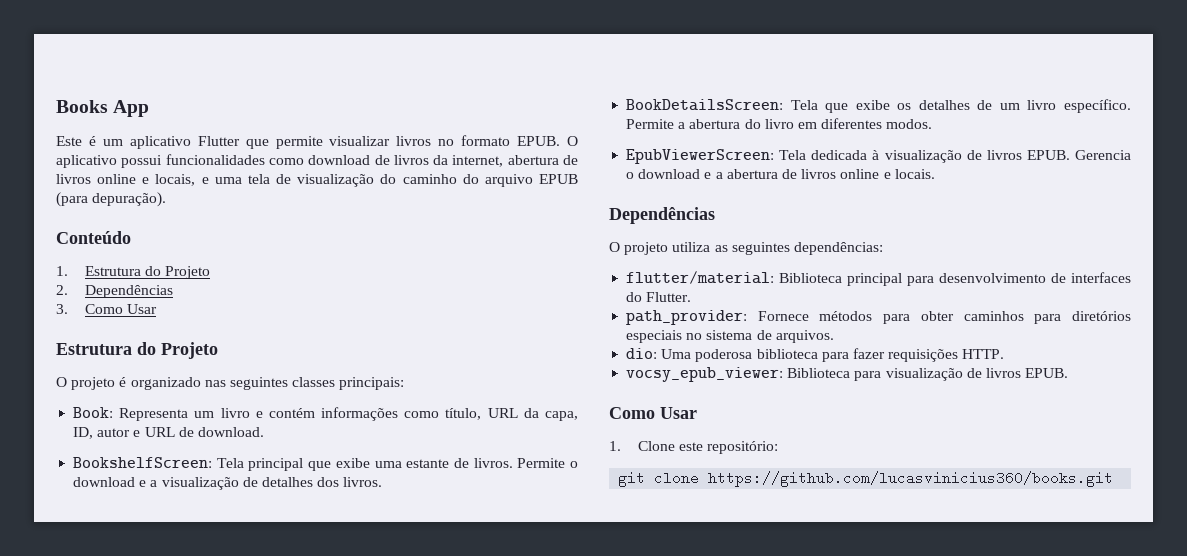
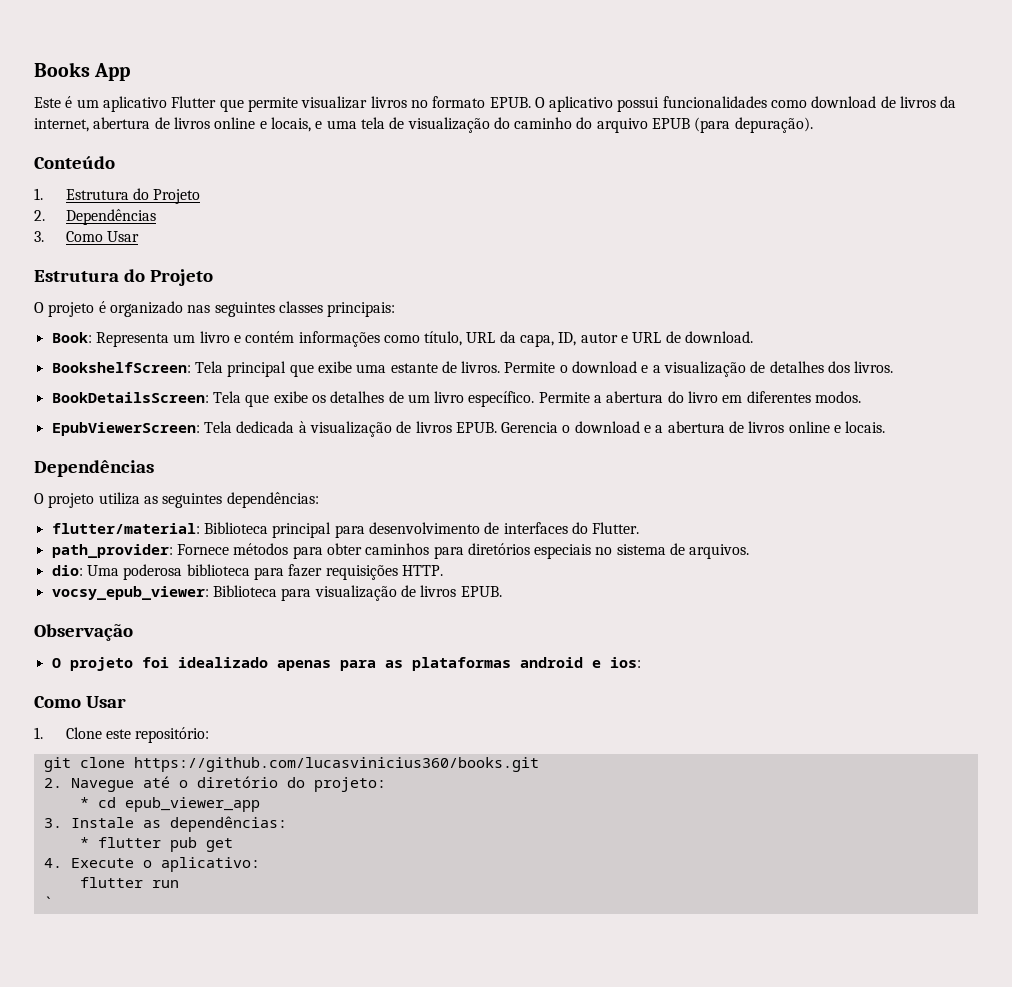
+ Observação
+ O projeto foi idealizado apenas para as plataformas android e ios:
+ 2. Navegue até o diretório do projeto:
+ * cd epub_viewer_app
+ 3. Instale as dependências:
+ * flutter pub get
+ 4. Execute o aplicativo:
+ flutter run
+ `

